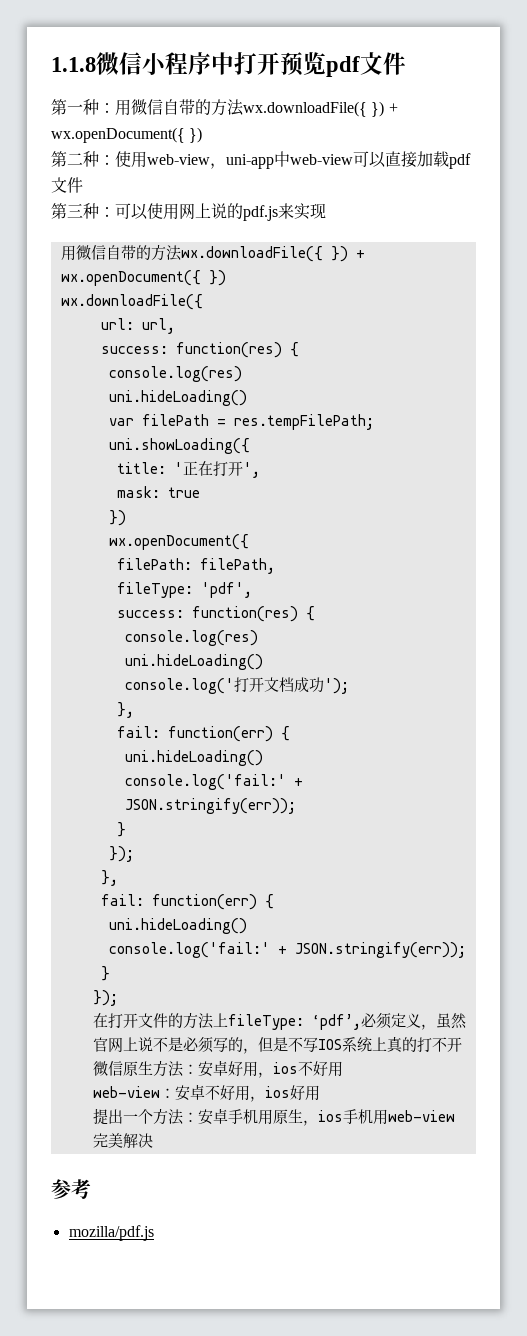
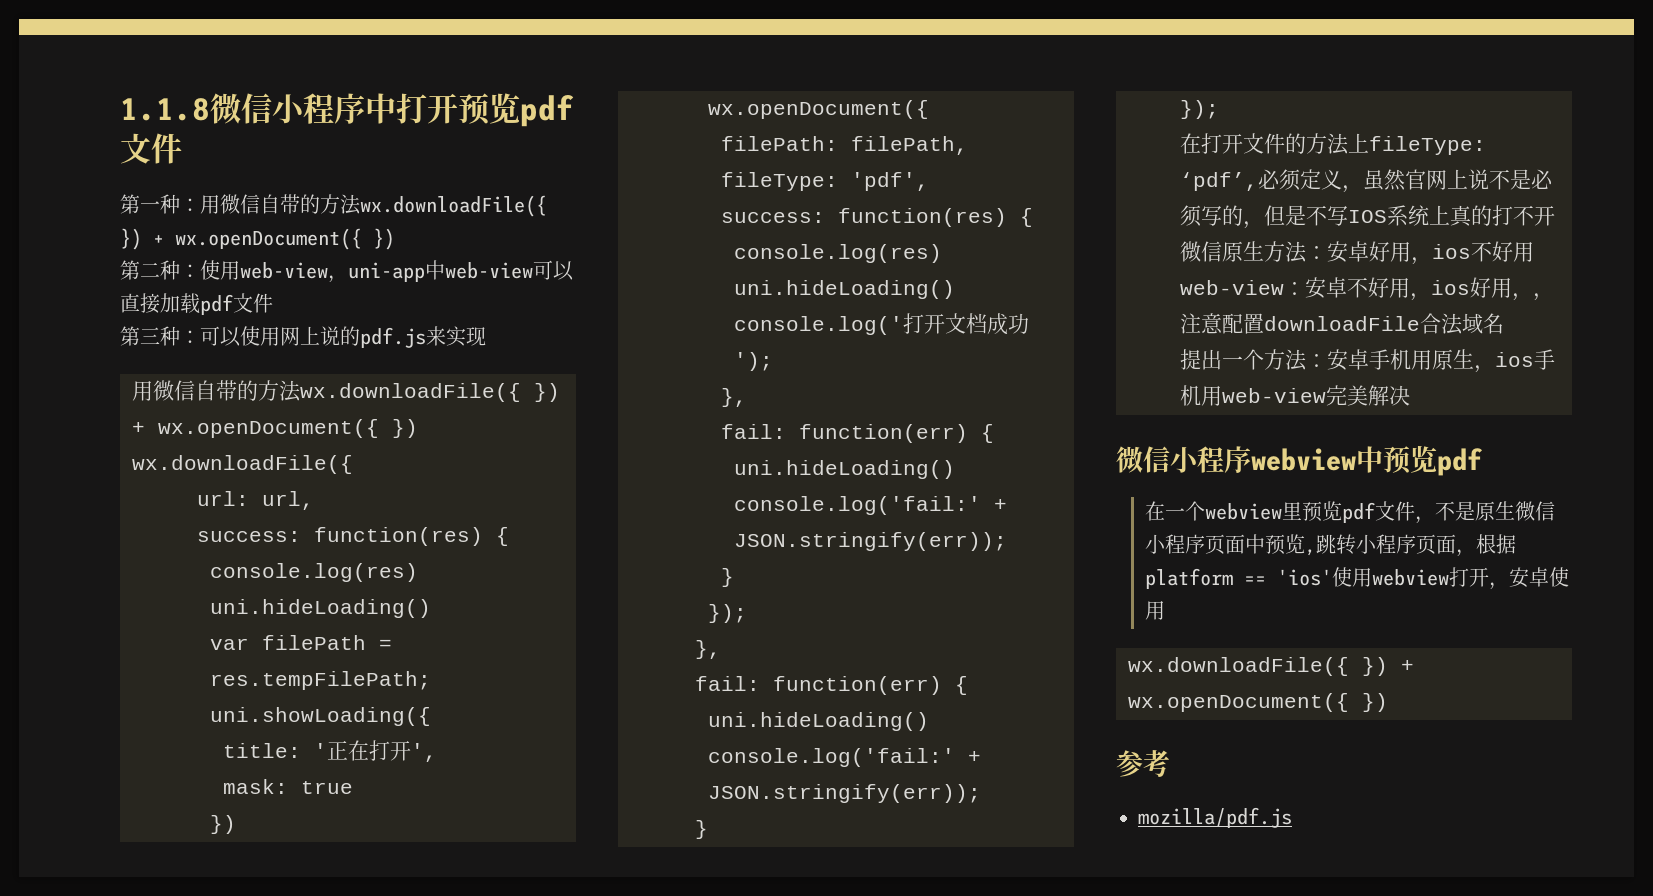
- web-view：安卓不好用，ios好用
+ web-view：安卓不好用，ios好用，，注意配置downloadFile合法域名
+ 微信小程序webview中预览pdf
+ 在一个webview里预览pdf文件，不是原生微信小程序页面中预览,跳转小程序页面，根据platform == 'ios'使用webview打开，安卓使用
+ wx.downloadFile({ }) + wx.openDocument({ })

